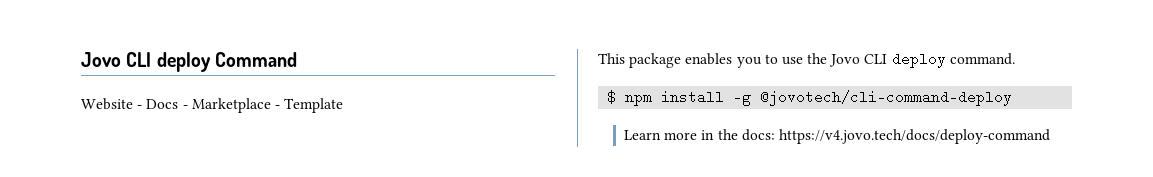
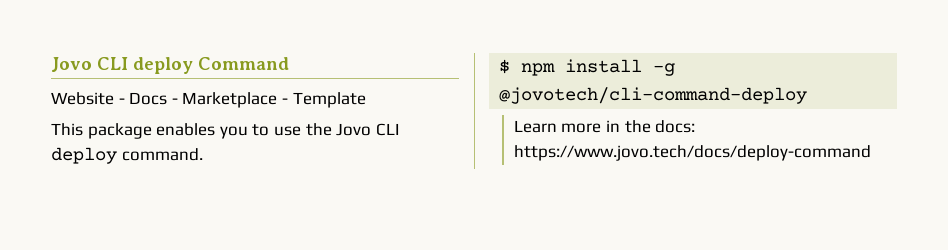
- Learn more in the docs: https://v4.jovo.tech/docs/deploy-command
+ Learn more in the docs: https://www.jovo.tech/docs/deploy-command

